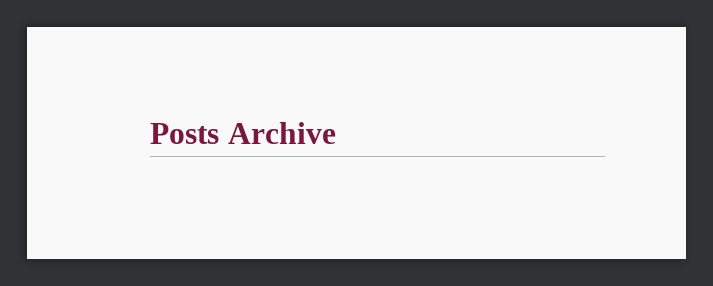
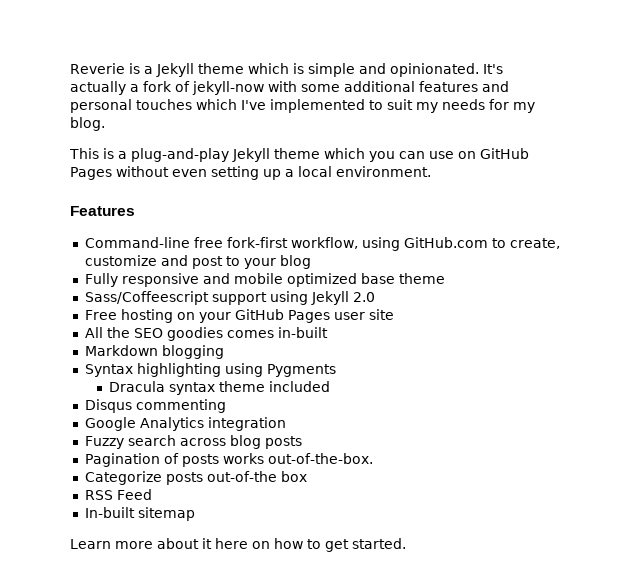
- Posts Archive
+ Reverie is a Jekyll theme which is simple and opinionated. It's actually a fork of jekyll-now with some additional features and personal touches which I've implemented to suit my needs for my blog.
+ This is a plug-and-play Jekyll theme which you can use on GitHub Pages without even setting up a local environment.
+ Features
+ Command-line free fork-first workflow, using GitHub.com to create, customize and post to your blog
+ Fully responsive and mobile optimized base theme
+ Sass/Coffeescript support using Jekyll 2.0
+ Free hosting on your GitHub Pages user site
+ All the SEO goodies comes in-built
+ Markdown blogging
+ Syntax highlighting using Pygments
+ Dracula syntax theme included
+ Disqus commenting
+ Google Analytics integration
+ Fuzzy search across blog posts
+ Pagination of posts works out-of-the-box.
+ Categorize posts out-of-the box
+ RSS Feed
+ In-built sitemap
+ Learn more about it here on how to get started.

